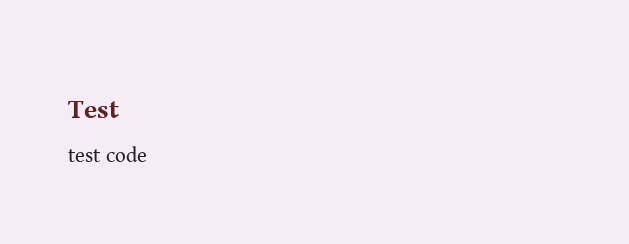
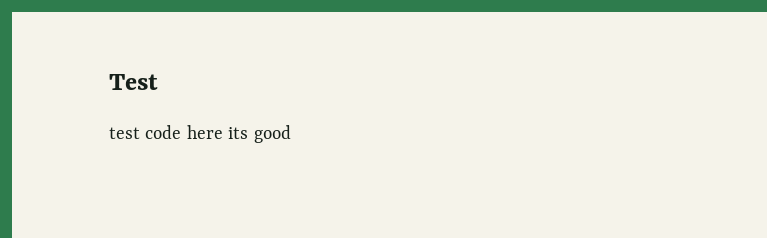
- test code
+ test code here its good

